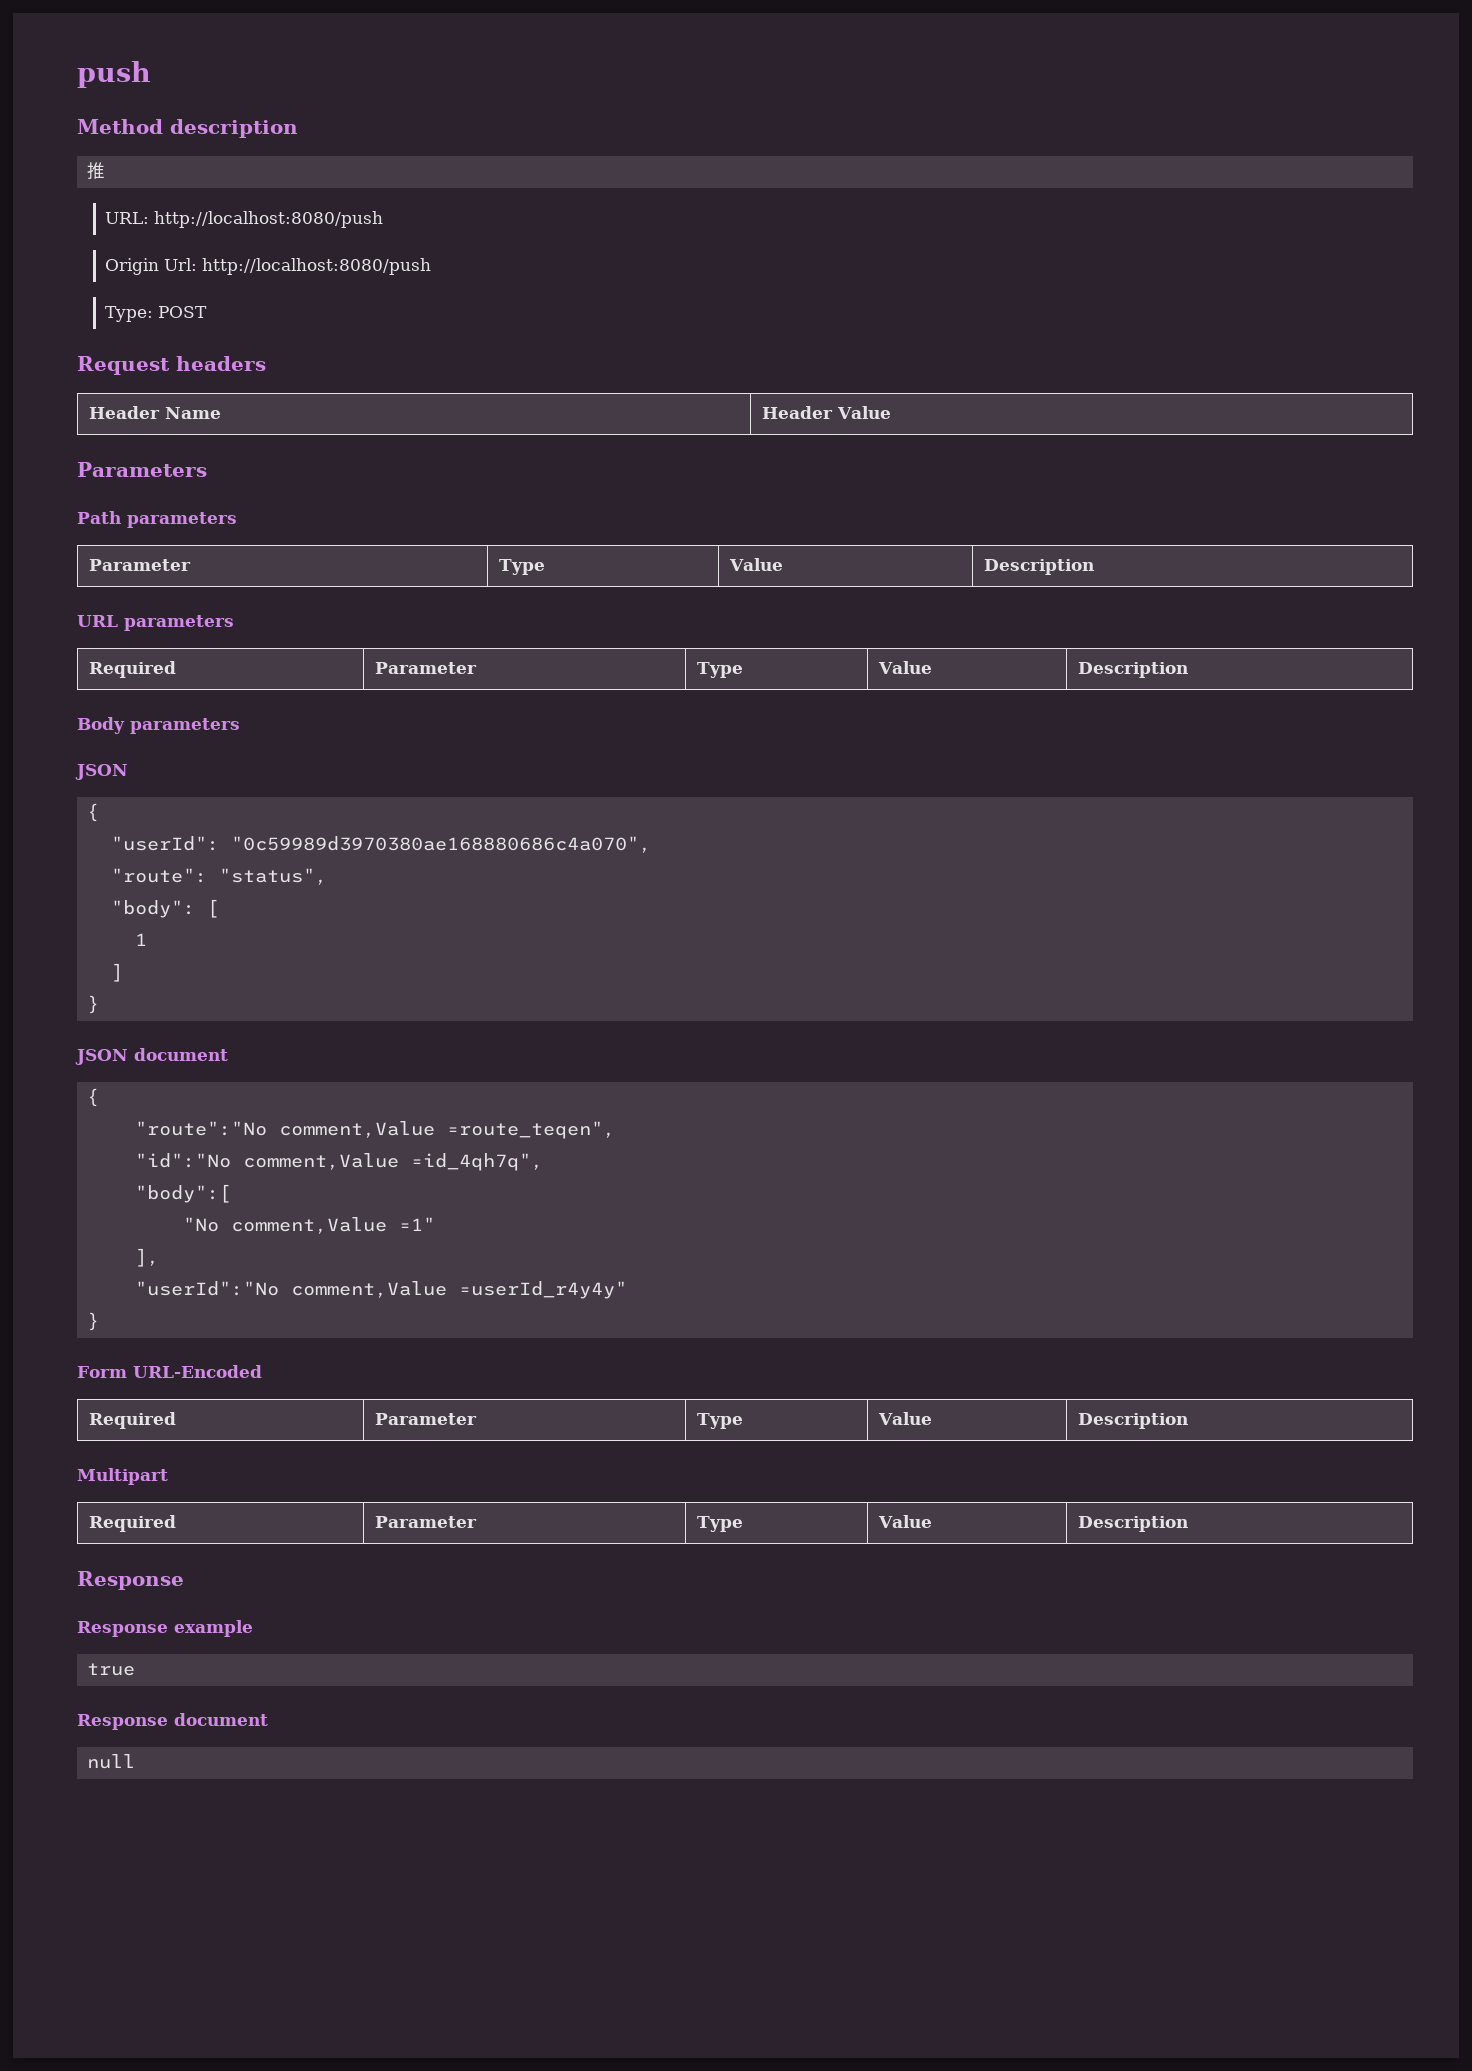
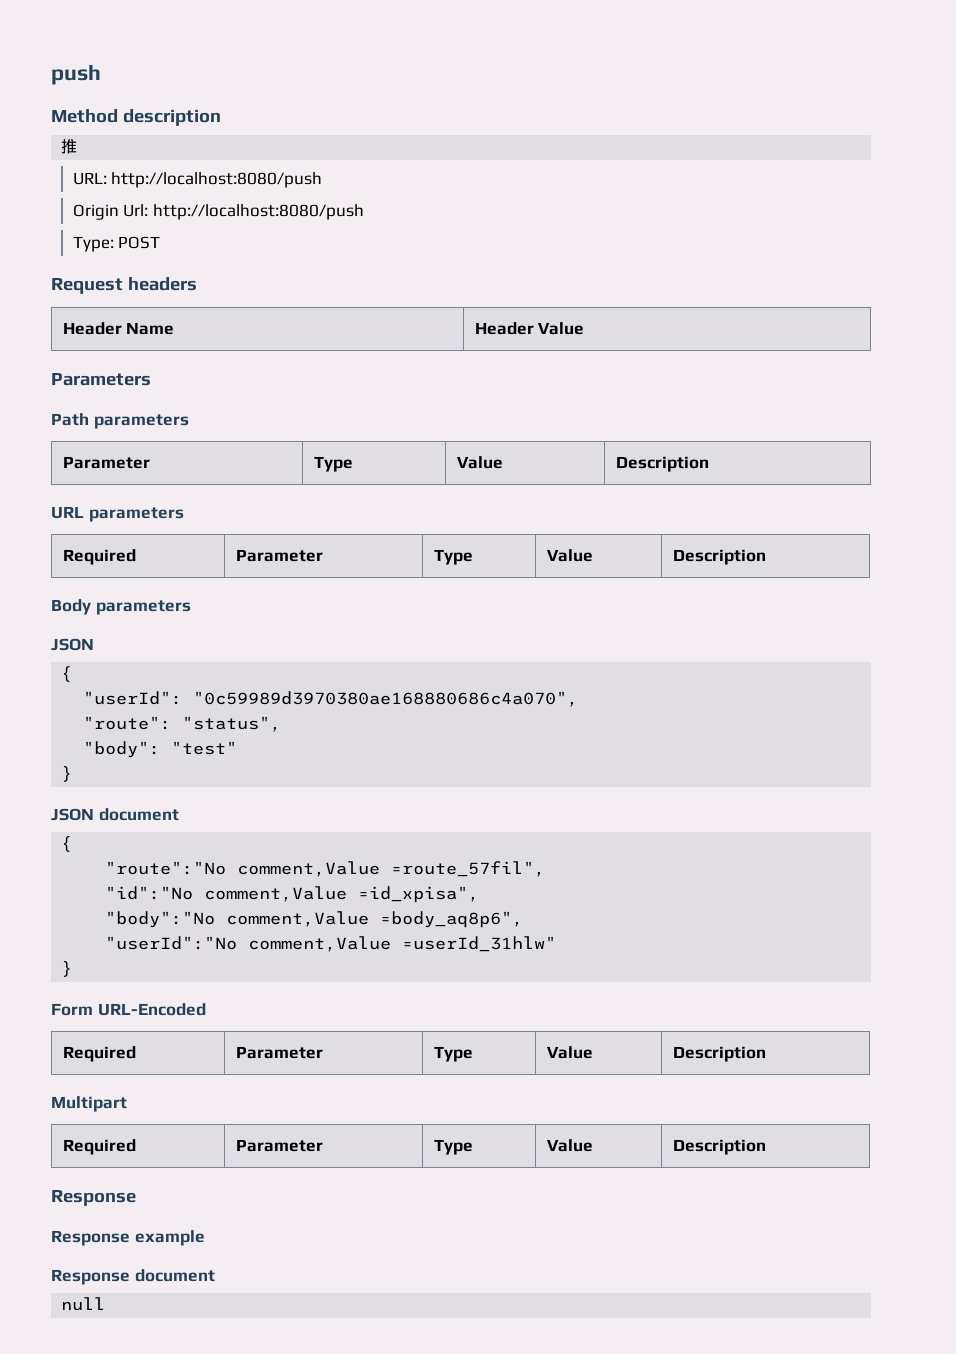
- "body": [
- 1
- ]
+ "body": "test"
- "route":"No comment,Value =route_teqen",
+ "route":"No comment,Value =route_57fil",
- "id":"No comment,Value =id_4qh7q",
- "body":[
- "No comment,Value =1"
- ],
+ "id":"No comment,Value =id_xpisa",
+ "body":"No comment,Value =body_aq8p6",
- "userId":"No comment,Value =userId_r4y4y"
+ "userId":"No comment,Value =userId_31hlw"
- true

